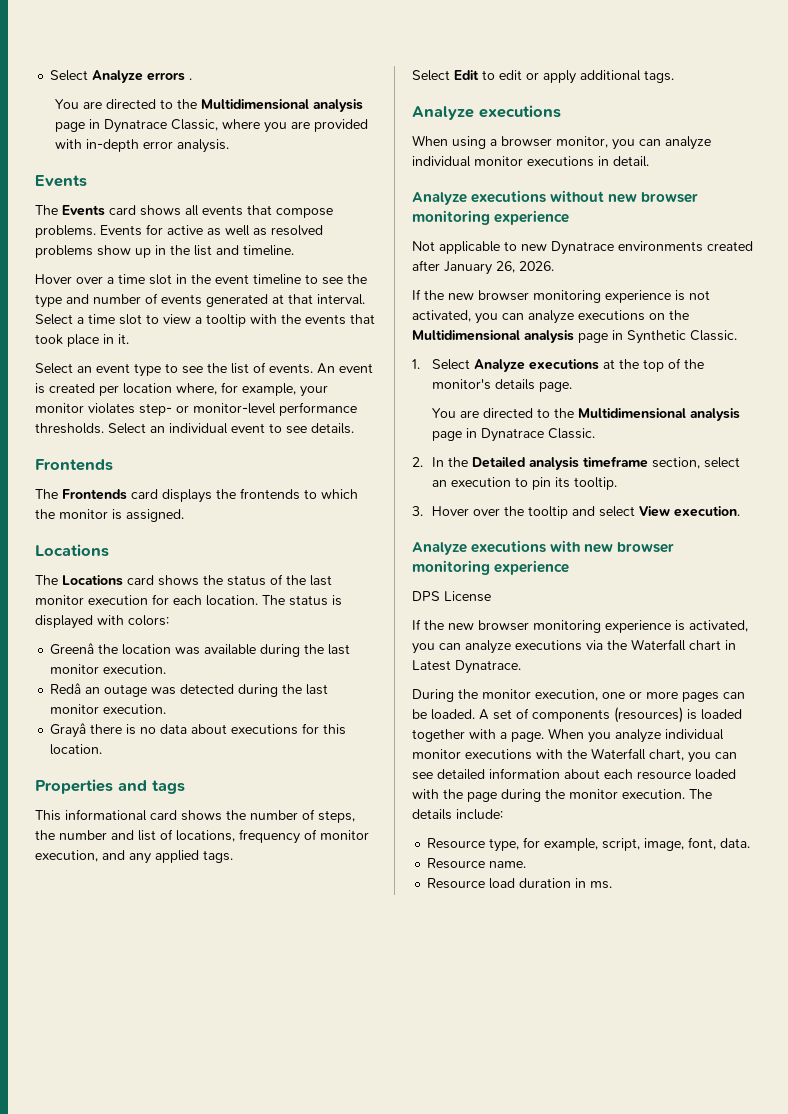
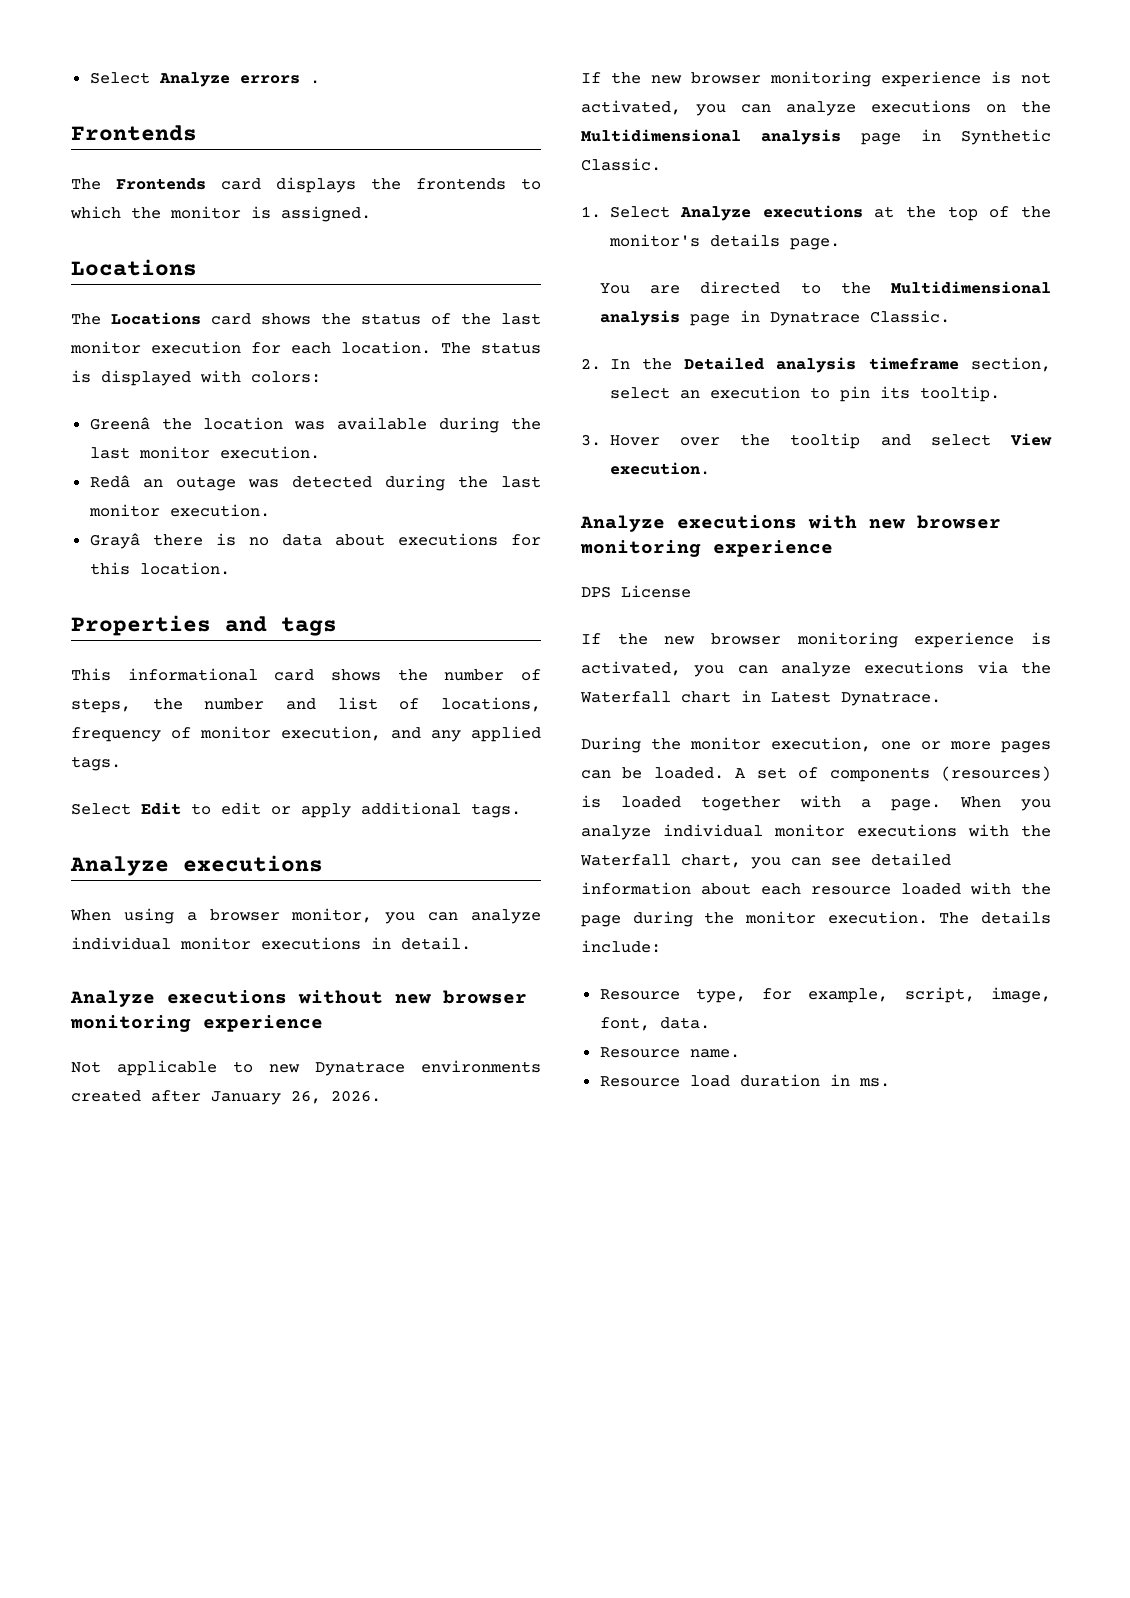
- You are directed to the Multidimensional analysis page in Dynatrace Classic, where you are provided with in-depth error analysis.
- Events
- The Events card shows all events that compose problems. Events for active as well as resolved problems show up in the list and timeline.
- Hover over a time slot in the event timeline to see the type and number of events generated at that interval. Select a time slot to view a tooltip with the events that took place in it.
- Select an event type to see the list of events. An event is created per location where, for example, your monitor violates step- or monitor-level performance thresholds. Select an individual event to see details.

